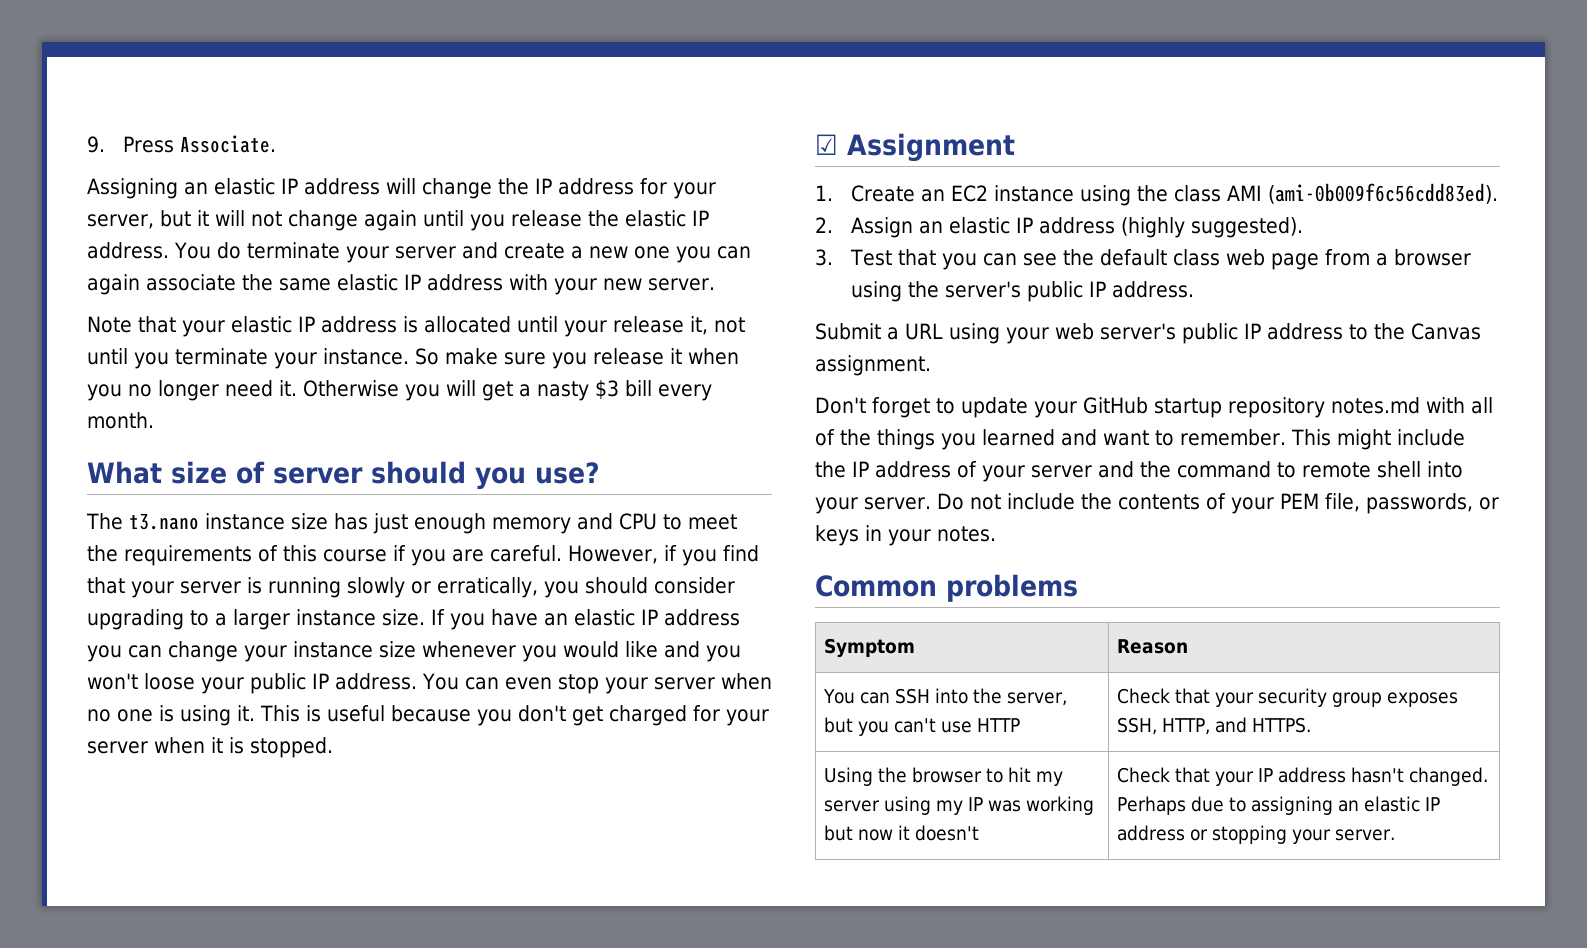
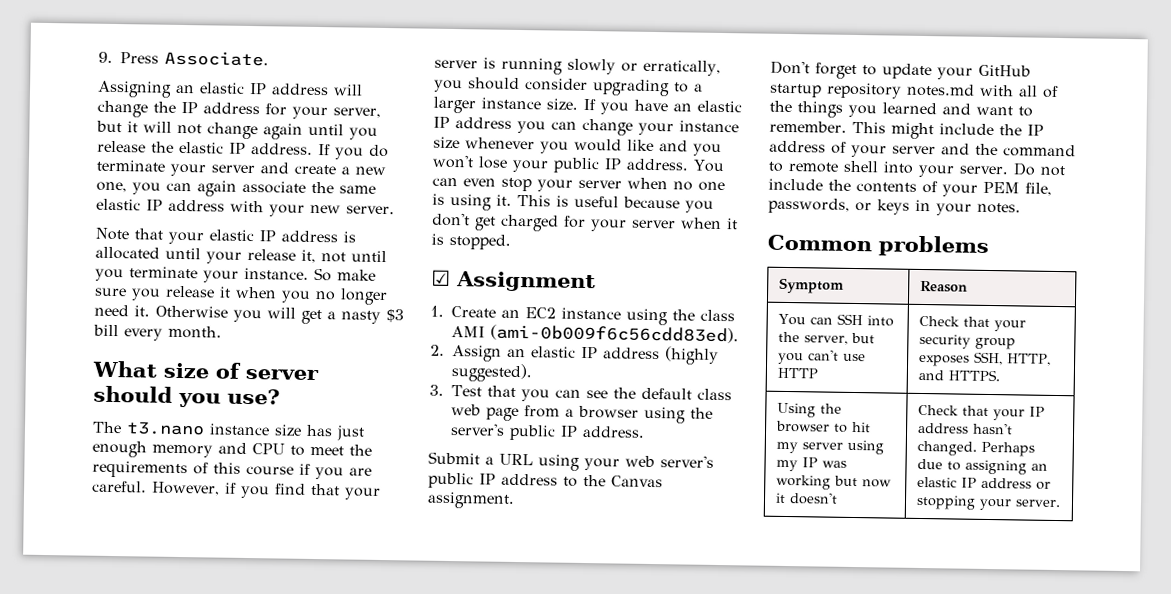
- You do terminate your server and create a new one you can again associate the same elastic IP address with your new server.
+ If you do terminate your server and create a new one, you can again associate the same elastic IP address with your new server.
- If you have an elastic IP address you can change your instance size whenever you would like and you won't loose your public IP address.
+ If you have an elastic IP address you can change your instance size whenever you would like and you won't lose your public IP address.

